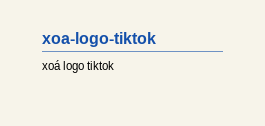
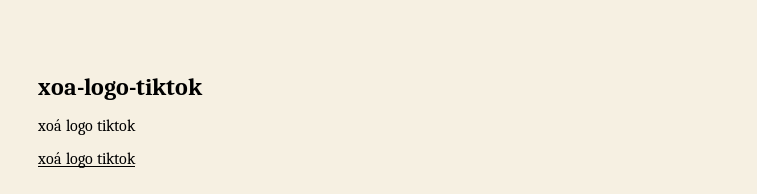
  xoa-logo-tiktok
+ xoá logo tiktok

